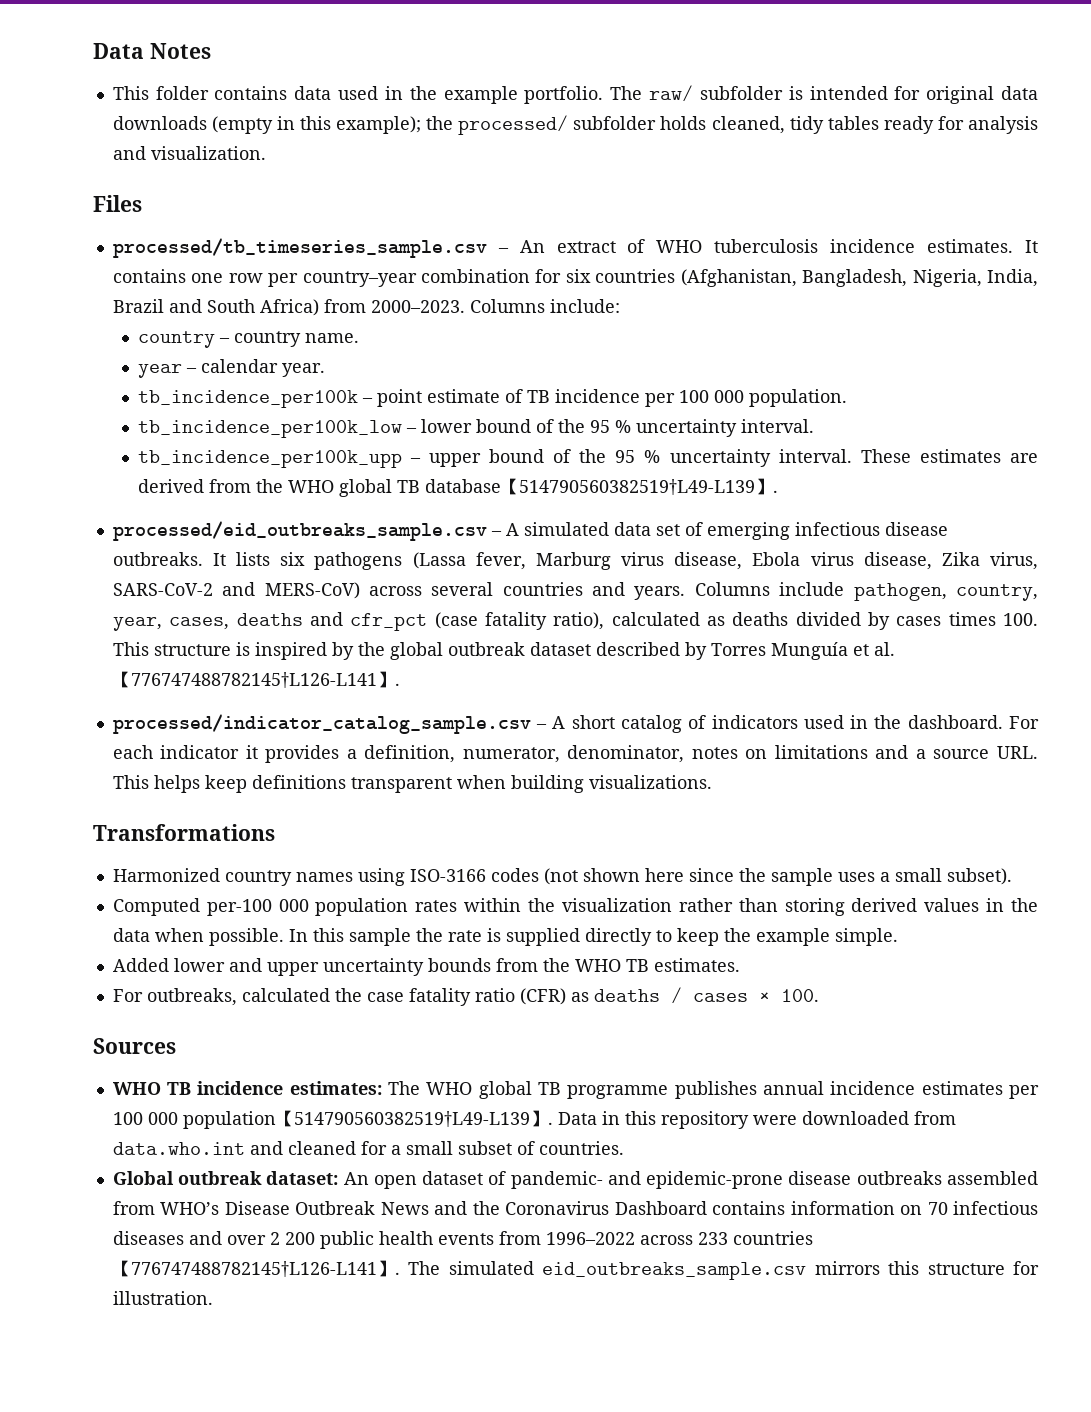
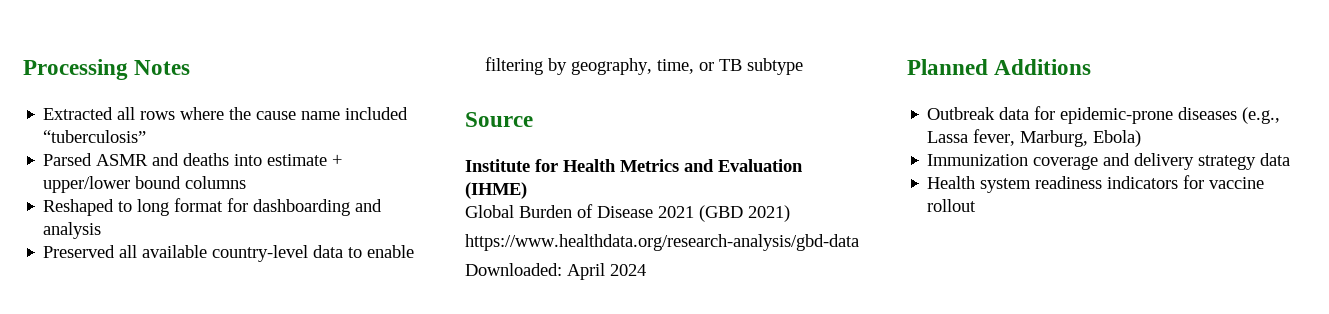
- Data Notes
+ Processing Notes
- This folder contains data used in the example portfolio. The raw/ subfolder is intended for original data downloads (empty in this example); the processed/ subfolder holds cleaned, tidy tables ready for analysis and visualization.
- Files
- processed/tb_timeseries_sample.csv – An extract of WHO tuberculosis incidence estimates. It contains one row per country–year combination for six countries (Afghanistan, Bangladesh, Nigeria, India, Brazil and South Africa) from 2000–2023. Columns include:
- country – country name.
- year – calendar year.
- tb_incidence_per100k – point estimate of TB incidence per 100 000 population.
- tb_incidence_per100k_low – lower bound of the 95 % uncertainty interval.
- tb_incidence_per100k_upp – upper bound of the 95 % uncertainty interval. These estimates are derived from the WHO global TB database【514790560382519†L49-L139】.
- processed/eid_outbreaks_sample.csv – A simulated data set of emerging infectious disease outbreaks. It lists six pathogens (Lassa fever, Marburg virus disease, Ebola virus disease, Zika virus, SARS‑CoV‑2 and MERS‑CoV) across several countries and years. Columns include pathogen, country, year, cases, deaths and cfr_pct (case fatality ratio), calculated as deaths divided by cases times 100. This structure is inspired by the global outbreak dataset described by Torres Munguía et al.【776747488782145†L126-L141】.
- processed/indicator_catalog_sample.csv – A short catalog of indicators used in the dashboard. For each indicator it provides a definition, numerator, denominator, notes on limitations and a source URL. This helps keep definitions transparent when building visualizations.
- Transformations
- Harmonized country names using ISO‑3166 codes (not shown here since the sample uses a small subset).
- Computed per‑100 000 population rates within the visualization rather than storing derived values in the data when possible. In this sample the rate is supplied directly to keep the example simple.
- Added lower and upper uncertainty bounds from the WHO TB estimates.
- For outbreaks, calculated the case fatality ratio (CFR) as deaths / cases × 100.
- Sources
- WHO TB incidence estimates: The WHO global TB programme publishes annual incidence estimates per 100 000 population【514790560382519†L49-L139】. Data in this repository were downloaded from data.who.int and cleaned for a small subset of countries.
- Global outbreak dataset: An open dataset of pandemic‑ and epidemic‑prone disease outbreaks assembled from WHO’s Disease Outbreak News and the Coronavirus Dashboard contains information on 70 infectious diseases and over 2 200 public health events from 1996–2022 across 233 countries【776747488782145†L126-L141】. The simulated eid_outbreaks_sample.csv mirrors this structure for illustration.
+ Extracted all rows where the cause name included “tuberculosis”
+ Parsed ASMR and deaths into estimate + upper/lower bound columns
+ Reshaped to long format for dashboarding and analysis
+ Preserved all available country-level data to enable filtering by geography, time, or TB subtype
+ Source
+ Institute for Health Metrics and Evaluation (IHME)
+ Global Burden of Disease 2021 (GBD 2021)
+ https://www.healthdata.org/research-analysis/gbd-data
+ Downloaded: April 2024
+ Planned Additions
+ Outbreak data for epidemic-prone diseases (e.g., Lassa fever, Marburg, Ebola)
+ Immunization coverage and delivery strategy data
+ Health system readiness indicators for vaccine rollout

